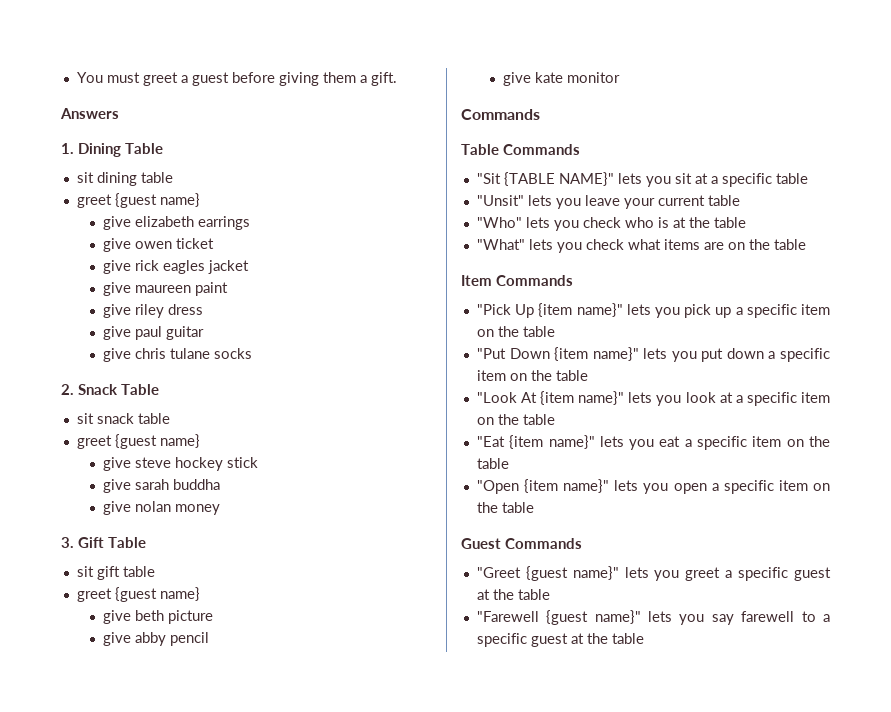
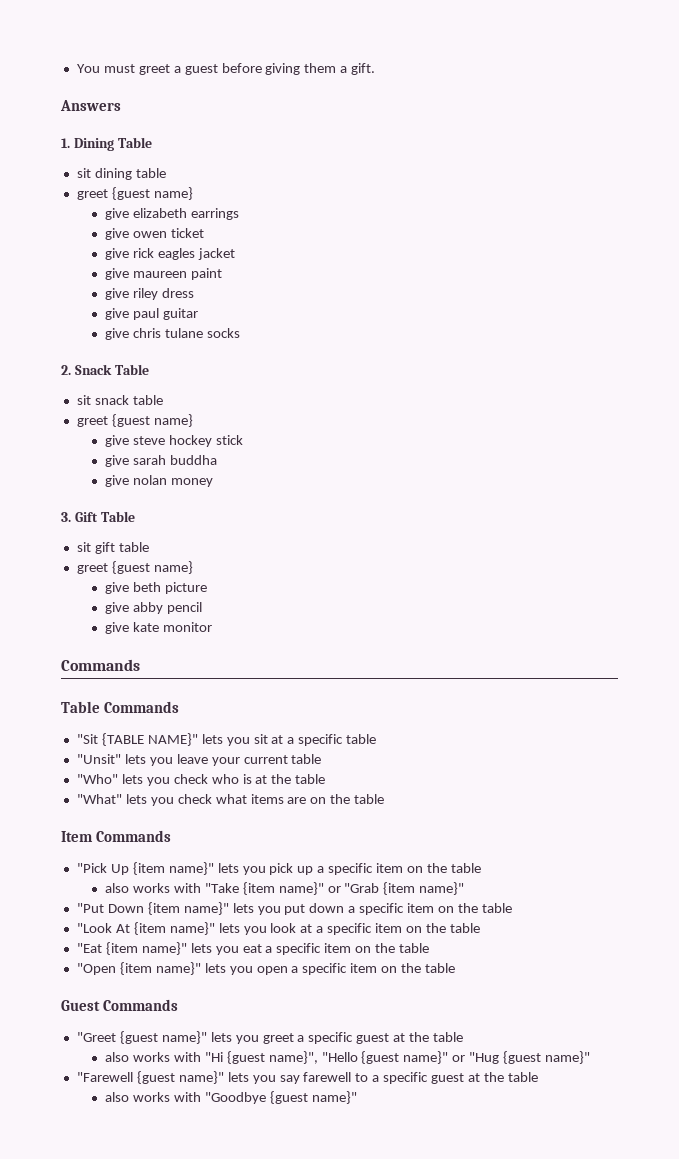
+ also works with "Take {item name}" or "Grab {item name}"
+ also works with "Hi {guest name}", "Hello {guest name}" or "Hug {guest name}"
+ also works with "Goodbye {guest name}"

